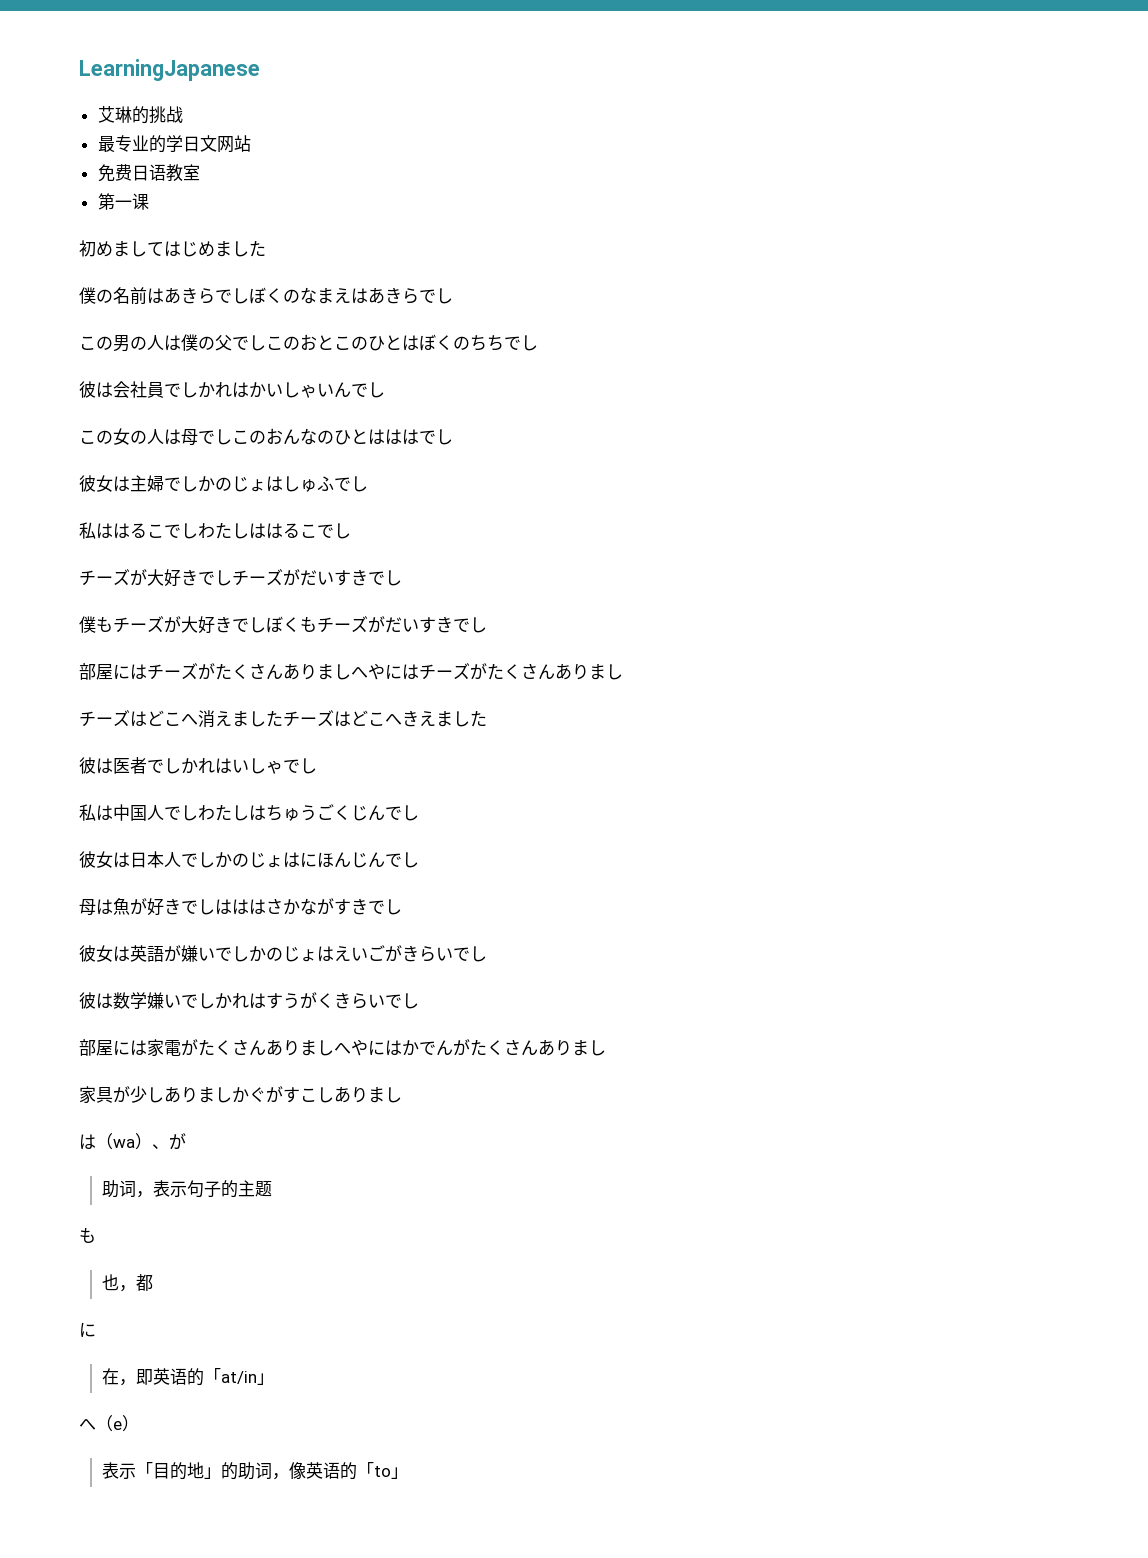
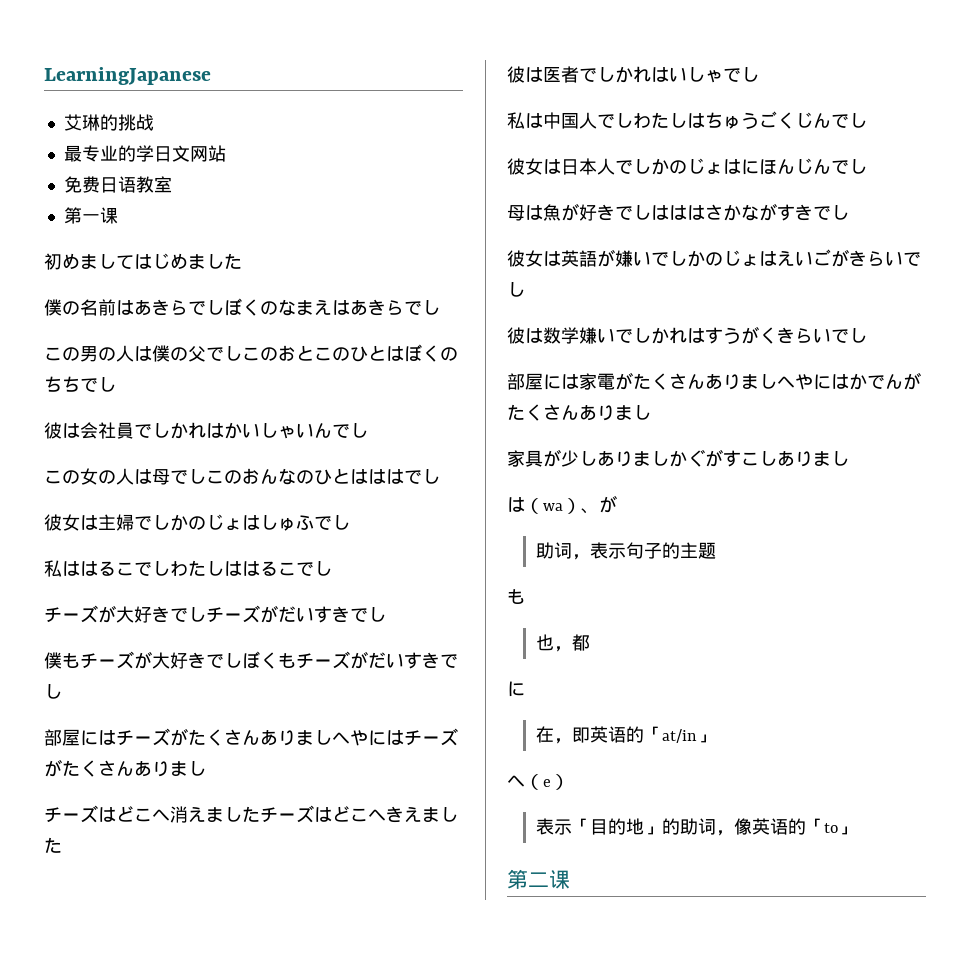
+ 第二课

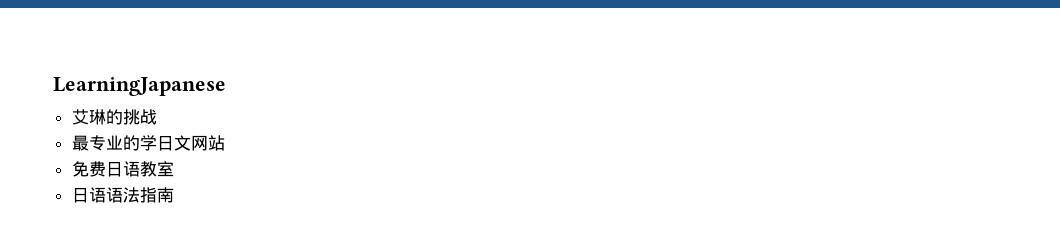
- 第一课
- 初めましてはじめました
- 僕の名前はあきらでしぼくのなまえはあきらでし
- この男の人は僕の父でしこのおとこのひとはぼくのちちでし
- 彼は会社員でしかれはかいしゃいんでし
- この女の人は母でしこのおんなのひとはははでし
- 彼女は主婦でしかのじょはしゅふでし
- 私ははるこでしわたしははるこでし
- チーズが大好きでしチーズがだいすきでし
- 僕もチーズが大好きでしぼくもチーズがだいすきでし
- 部屋にはチーズがたくさんありましへやにはチーズがたくさんありまし
- チーズはどこへ消えましたチーズはどこへきえました
- 彼は医者でしかれはいしゃでし
- 私は中国人でしわたしはちゅうごくじんでし
- 彼女は日本人でしかのじょはにほんじんでし
- 母は魚が好きでしはははさかながすきでし
- 彼女は英語が嫌いでしかのじょはえいごがきらいでし
- 彼は数学嫌いでしかれはすうがくきらいでし
- 部屋には家電がたくさんありましへやにはかでんがたくさんありまし
- 家具が少しありましかぐがすこしありまし
- は（wa）、が
- 助词，表示句子的主题
- も
- 也，都
- に
- 在，即英语的「at/in」
- へ（e）
- 表示「目的地」的助词，像英语的「to」
- 第二课
+ 日语语法指南

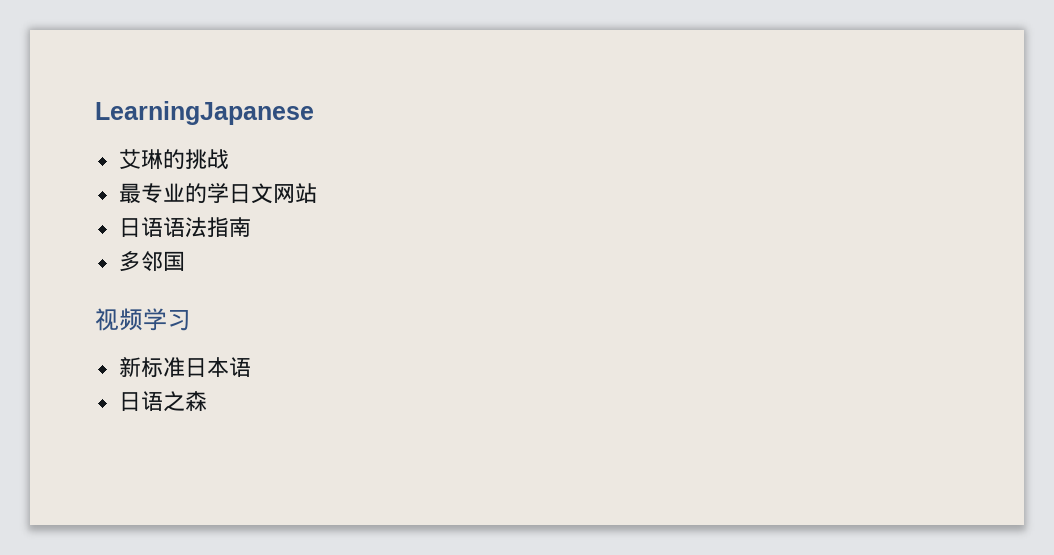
- 免费日语教室
+ 多邻国
+ 视频学习
+ 新标准日本语
+ 日语之森

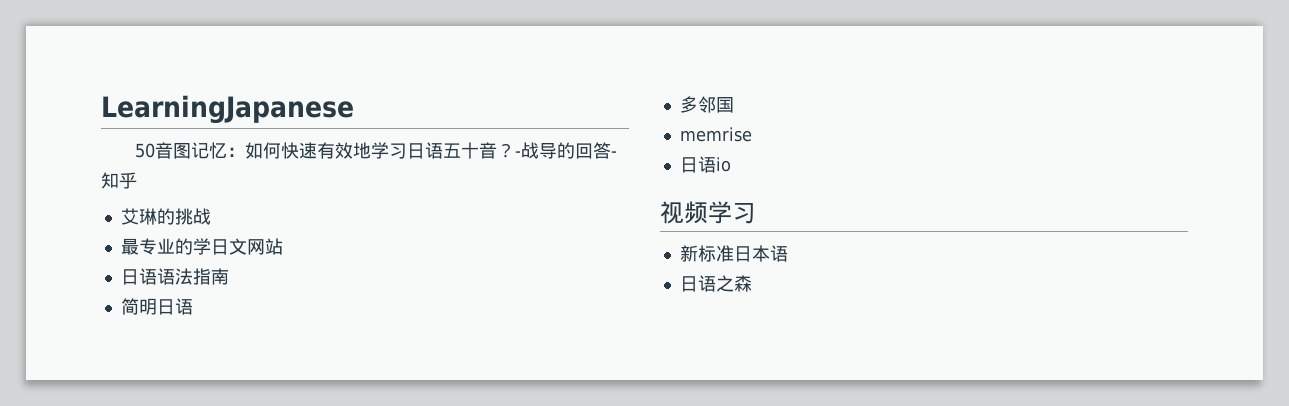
+ 50音图记忆：如何快速有效地学习日语五十音？-战导的回答-知乎
+ 简明日语
+ memrise
+ 日语io

